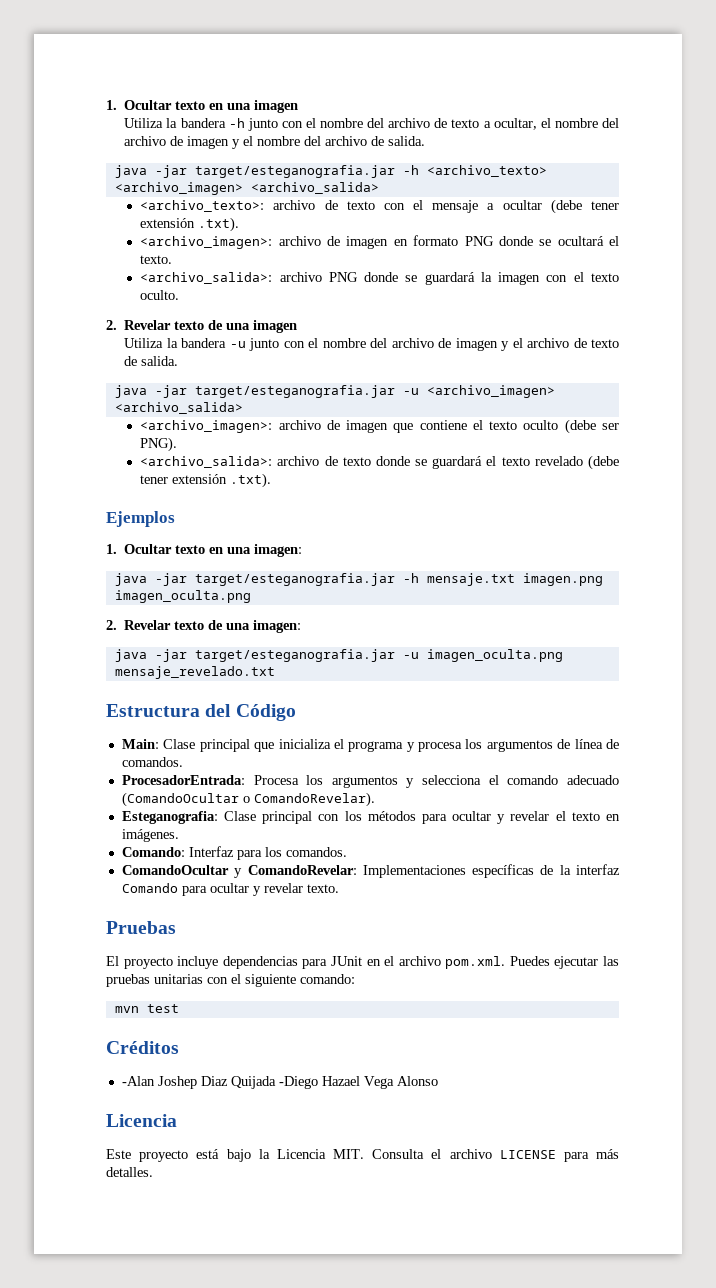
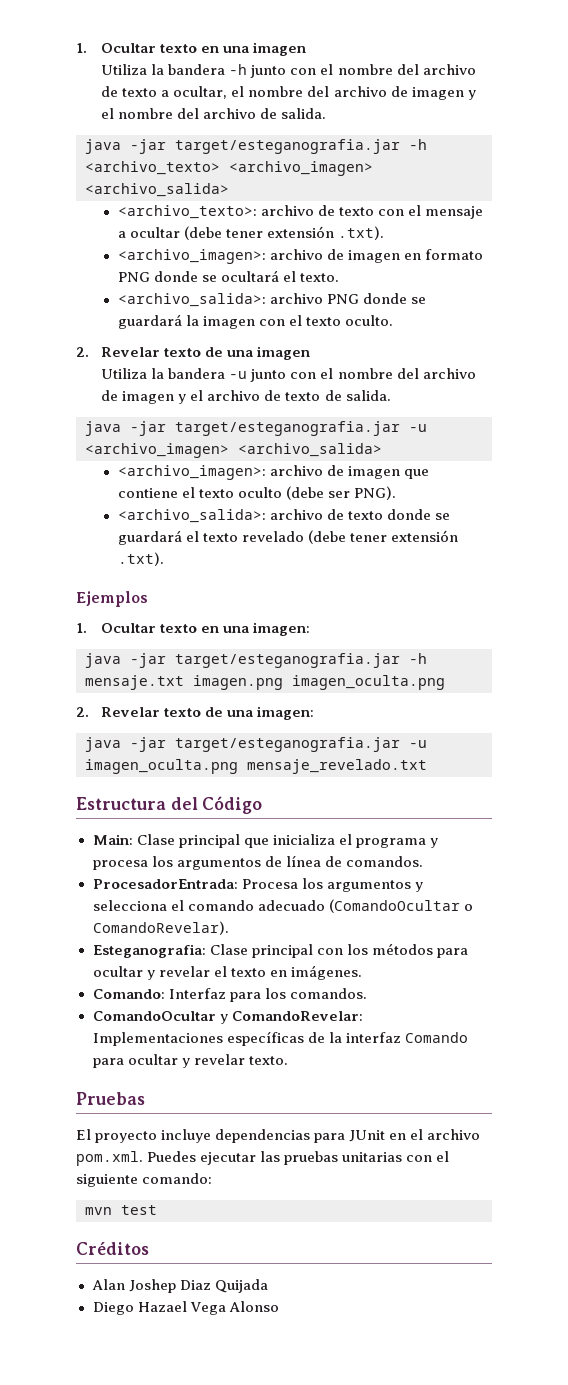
- -Alan Joshep Diaz Quijada -Diego Hazael Vega Alonso
- Licencia
- Este proyecto está bajo la Licencia MIT. Consulta el archivo LICENSE para más detalles.
+ Alan Joshep Diaz Quijada
+ Diego Hazael Vega Alonso

